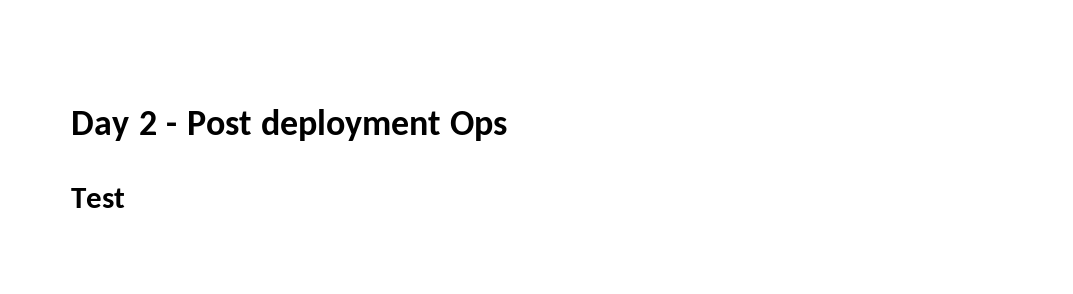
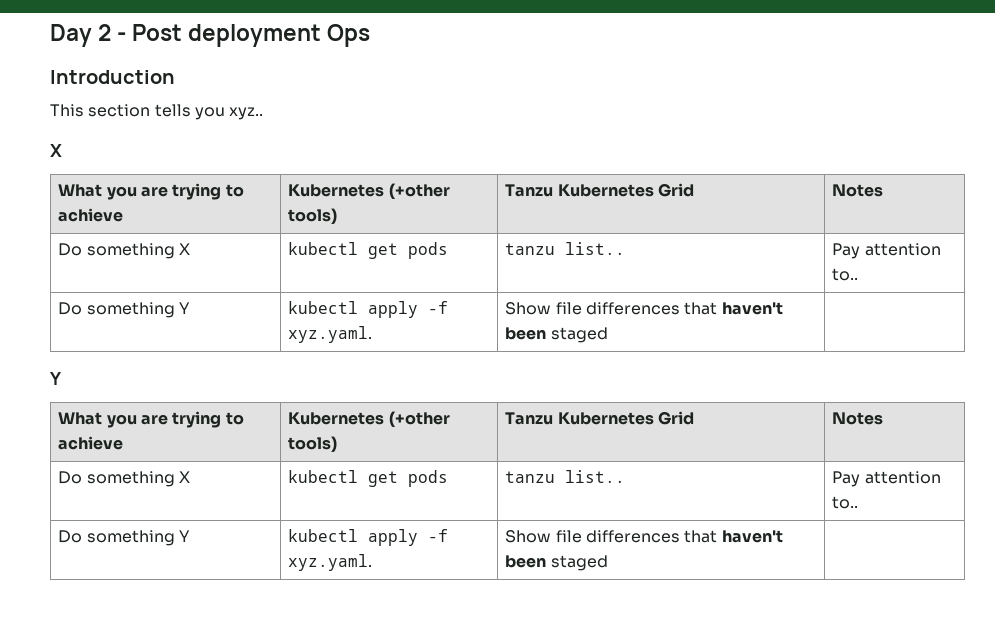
- Test
+ Introduction
+ This section tells you xyz..
+ X
+ What you are trying to achieve | Kubernetes (+other tools) | Tanzu Kubernetes Grid | Notes
+ Do something X | kubectl get pods | tanzu list.. | Pay attention to..
+ Do something Y | kubectl apply -f xyz.yaml. | Show file differences that haven't been staged |
+ Y
+ What you are trying to achieve | Kubernetes (+other tools) | Tanzu Kubernetes Grid | Notes
+ Do something X | kubectl get pods | tanzu list.. | Pay attention to..
+ Do something Y | kubectl apply -f xyz.yaml. | Show file differences that haven't been staged |

